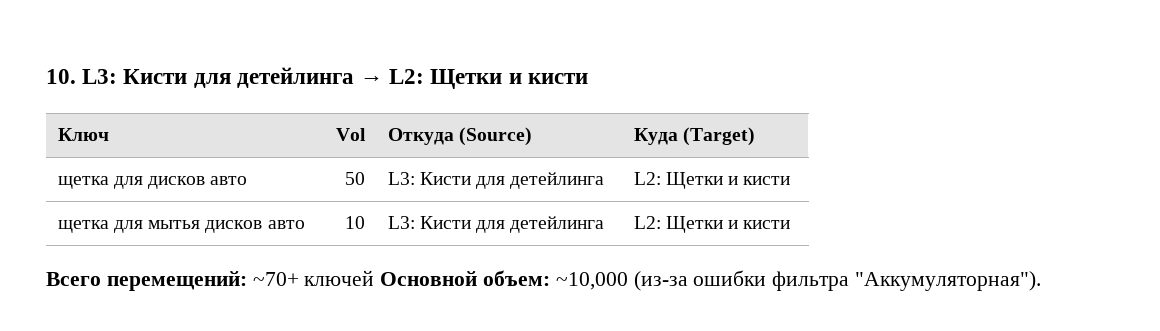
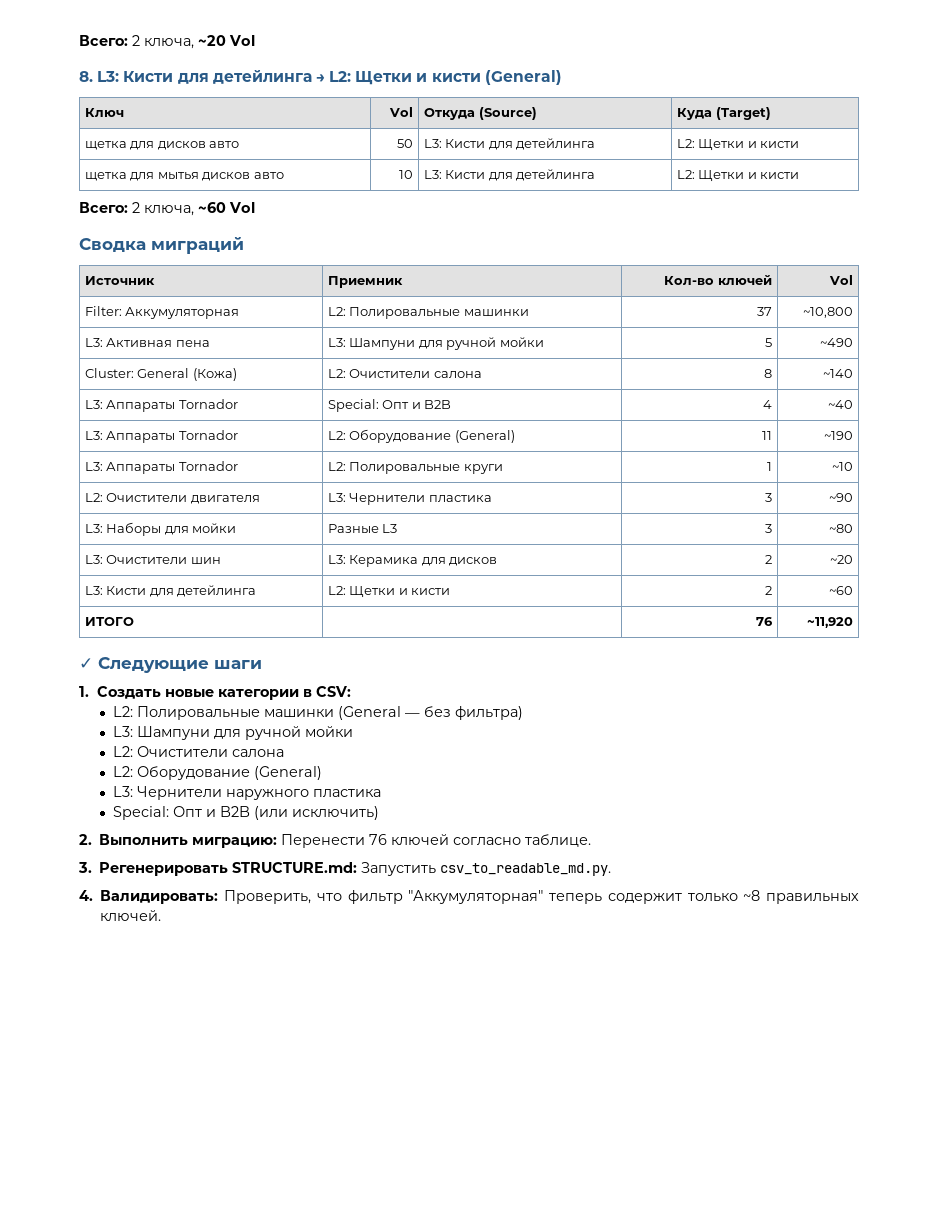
- 10. L3: Кисти для детейлинга → L2: Щетки и кисти
+ Всего: 2 ключа, ~20 Vol
+ 8. L3: Кисти для детейлинга → L2: Щетки и кисти (General)
- Всего перемещений: ~70+ ключей Основной объем: ~10,000 (из-за ошибки фильтра "Аккумуляторная").
+ Всего: 2 ключа, ~60 Vol
+ Сводка миграций
+ Источник | Приемник | Кол-во ключей | Vol
+ Filter: Аккумуляторная | L2: Полировальные машинки | 37 | ~10,800
+ L3: Активная пена | L3: Шампуни для ручной мойки | 5 | ~490
+ Cluster: General (Кожа) | L2: Очистители салона | 8 | ~140
+ L3: Аппараты Tornador | Special: Опт и B2B | 4 | ~40
+ L3: Аппараты Tornador | L2: Оборудование (General) | 11 | ~190
+ L3: Аппараты Tornador | L2: Полировальные круги | 1 | ~10
+ L2: Очистители двигателя | L3: Чернители пластика | 3 | ~90
+ L3: Наборы для мойки | Разные L3 | 3 | ~80
+ L3: Очистители шин | L3: Керамика для дисков | 2 | ~20
+ L3: Кисти для детейлинга | L2: Щетки и кисти | 2 | ~60
+ ИТОГО | | 76 | ~11,920
+ ✓ Следующие шаги
+ 1. Создать новые категории в CSV:
+ L2: Полировальные машинки (General — без фильтра)
+ L3: Шампуни для ручной мойки
+ L2: Очистители салона
+ L2: Оборудование (General)
+ L3: Чернители наружного пластика
+ Special: Опт и B2B (или исключить)
+ 2. Выполнить миграцию: Перенести 76 ключей согласно таблице.
+ 3. Регенерировать STRUCTURE.md: Запустить csv_to_readable_md.py.
+ 4. Валидировать: Проверить, что фильтр "Аккумуляторная" теперь содержит только ~8 правильных ключей.

